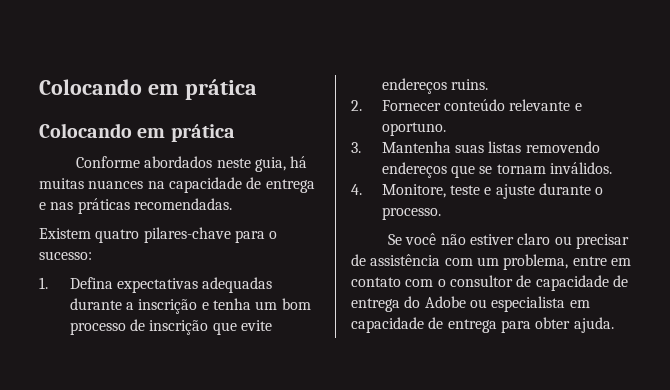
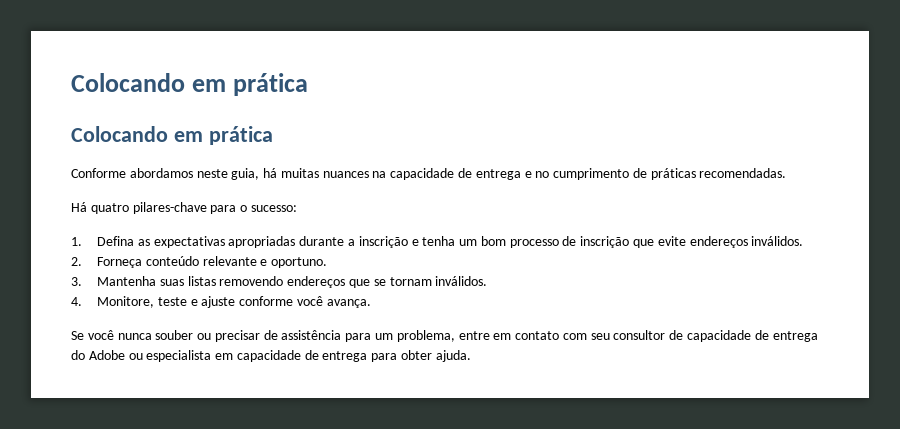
- Conforme abordados neste guia, há muitas nuances na capacidade de entrega e nas práticas recomendadas.
+ Conforme abordamos neste guia, há muitas nuances na capacidade de entrega e no cumprimento de práticas recomendadas.
- Existem quatro pilares-chave para o sucesso:
+ Há quatro pilares-chave para o sucesso:
- 1. Defina expectativas adequadas durante a inscrição e tenha um bom processo de inscrição que evite endereços ruins.
+ 1. Defina as expectativas apropriadas durante a inscrição e tenha um bom processo de inscrição que evite endereços inválidos.
- 2. Fornecer conteúdo relevante e oportuno.
+ 2. Forneça conteúdo relevante e oportuno.
- 4. Monitore, teste e ajuste durante o processo.
+ 4. Monitore, teste e ajuste conforme você avança.
- Se você não estiver claro ou precisar de assistência com um problema, entre em contato com o consultor de capacidade de entrega do Adobe ou especialista em capacidade de entrega para obter ajuda.
+ Se você nunca souber ou precisar de assistência para um problema, entre em contato com seu consultor de capacidade de entrega do Adobe ou especialista em capacidade de entrega para obter ajuda.

